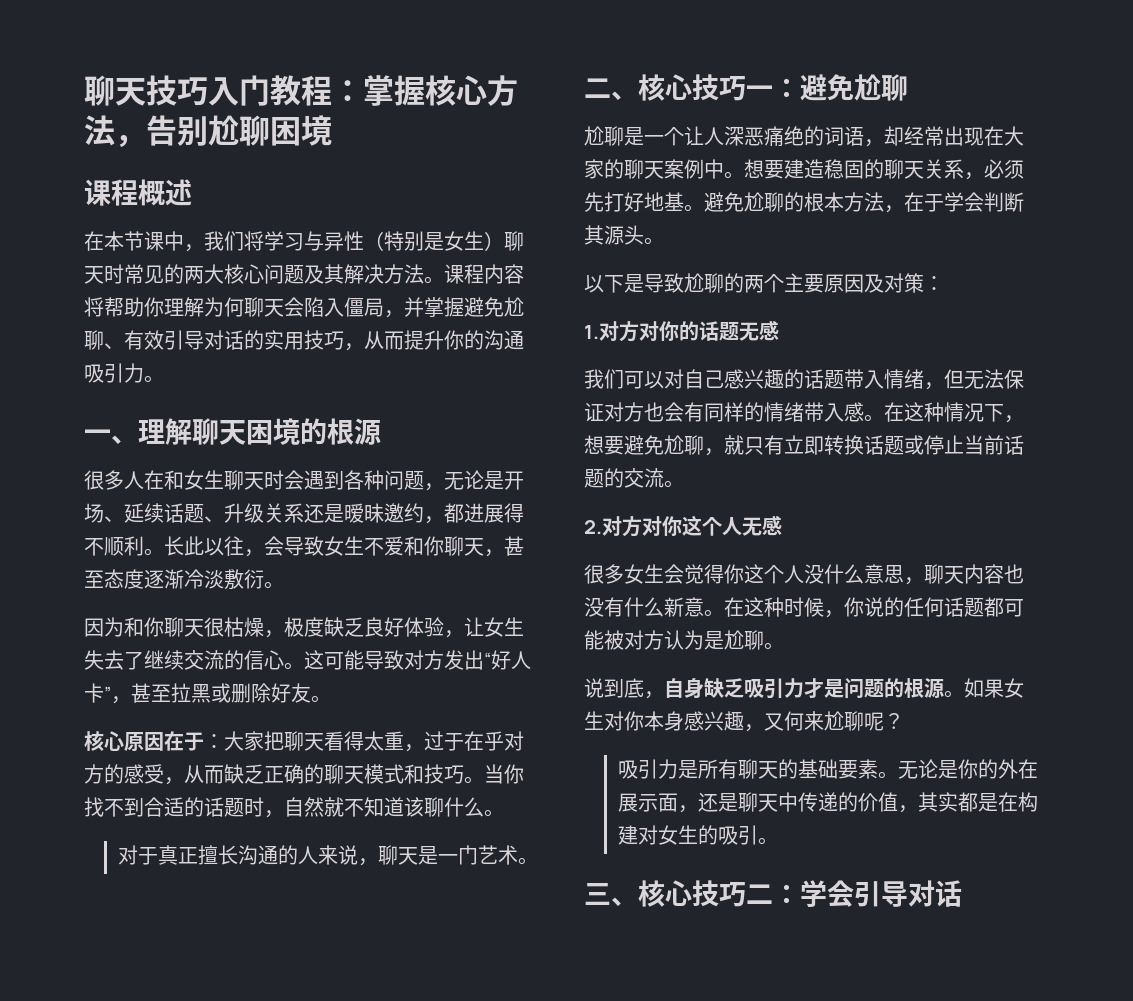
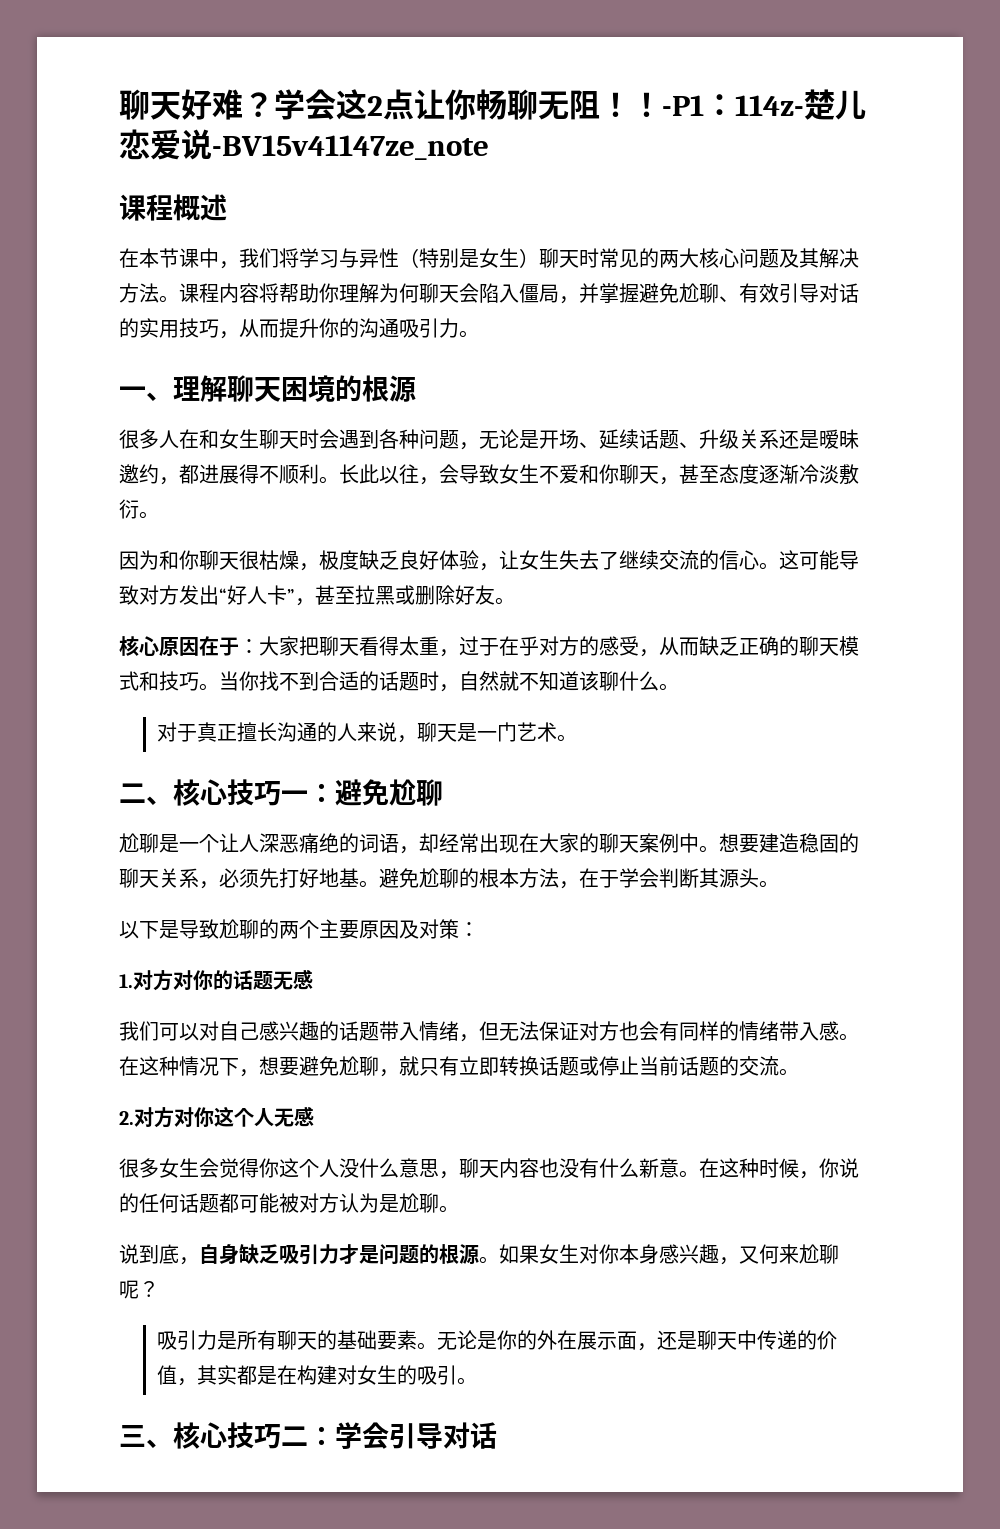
- 聊天技巧入门教程：掌握核心方法，告别尬聊困境
+ 聊天好难？学会这2点让你畅聊无阻！！-P1：114z-楚儿恋爱说-BV15v41147ze_note

